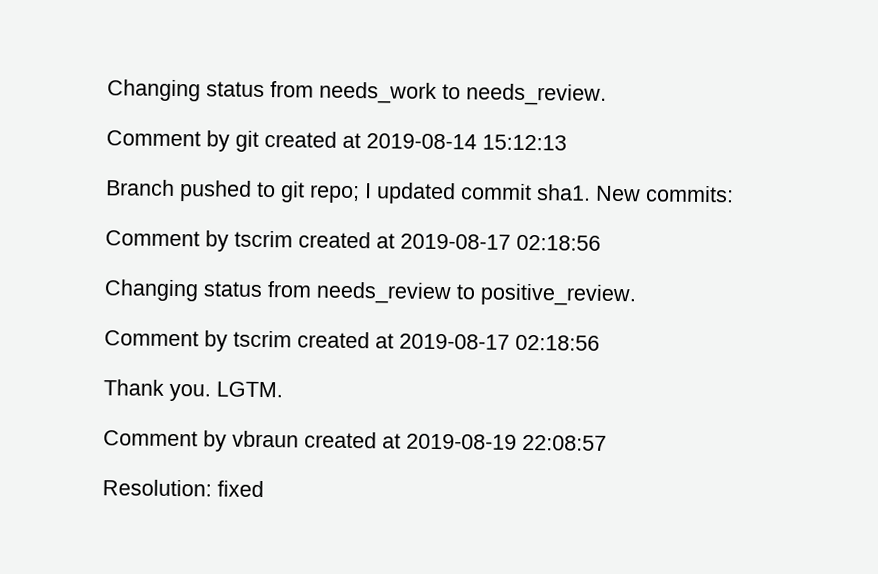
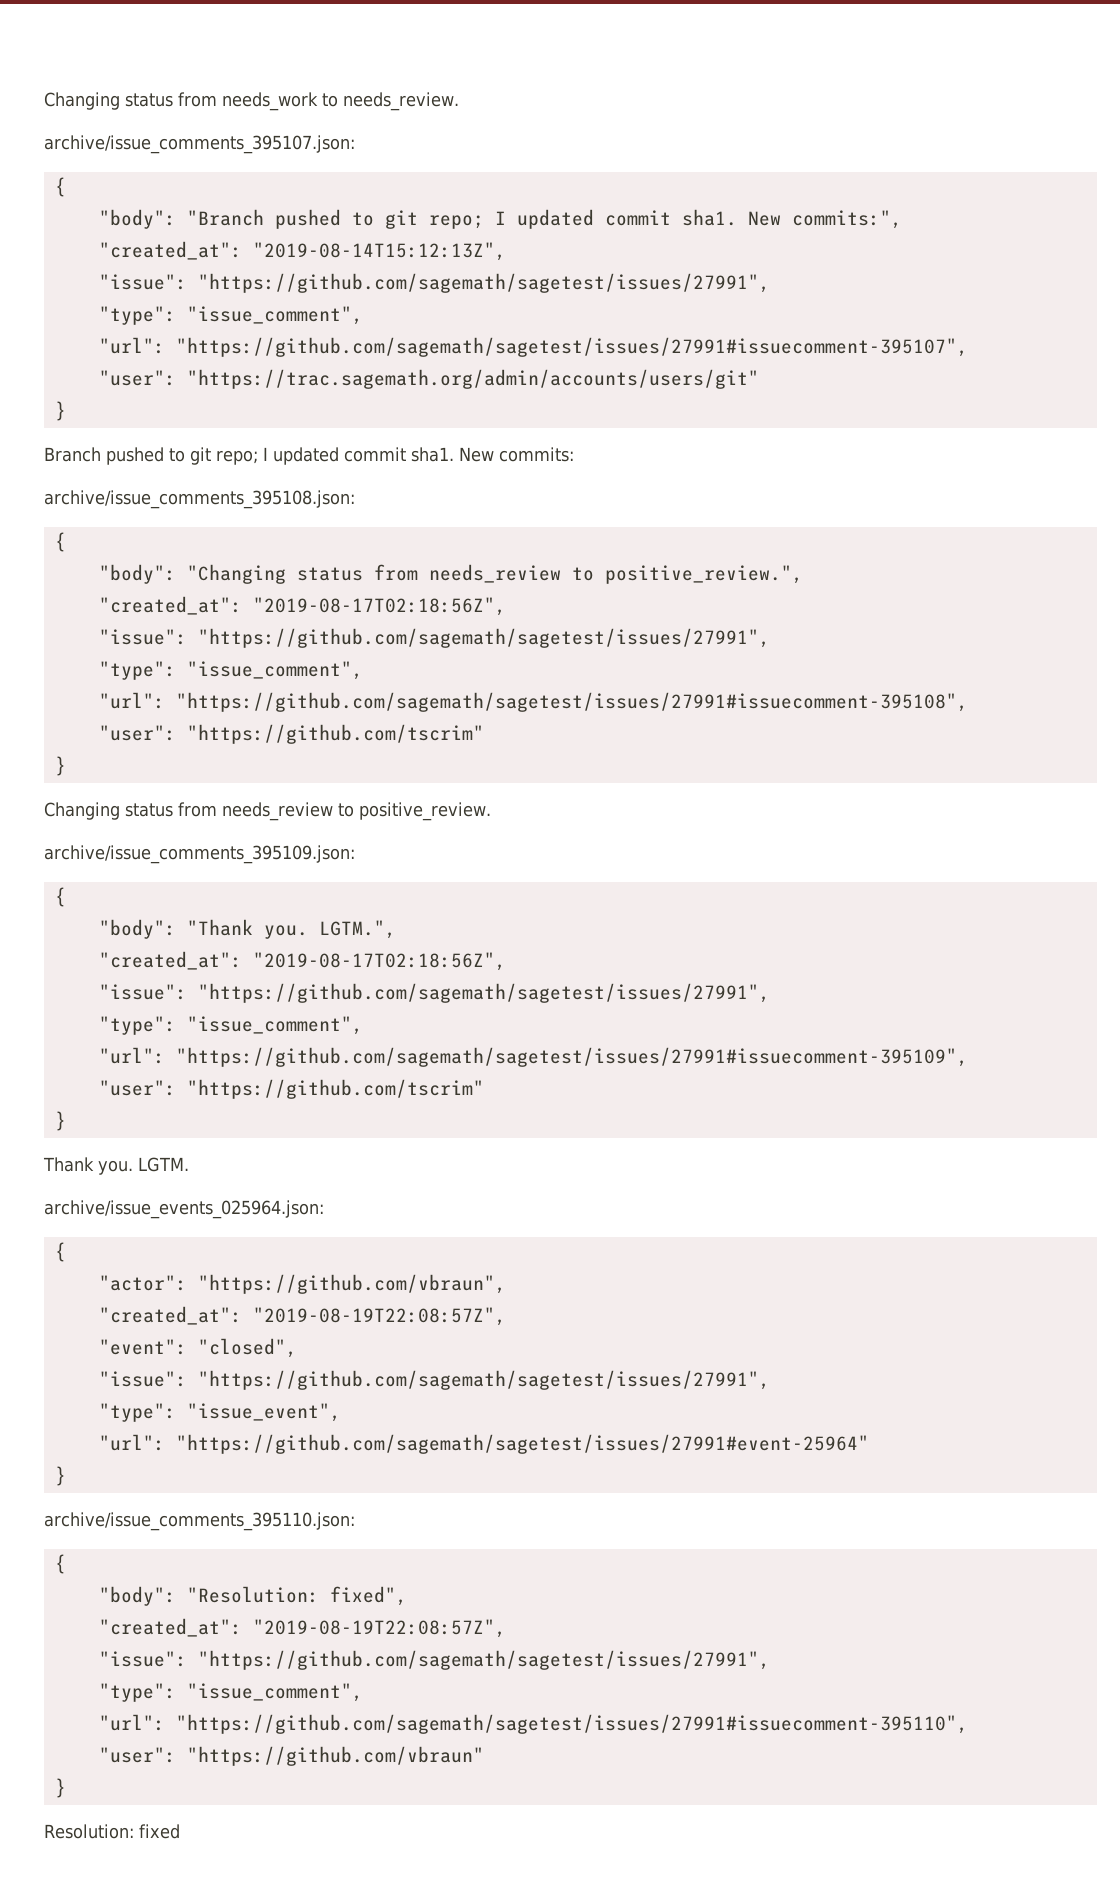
- Comment by git created at 2019-08-14 15:12:13
+ archive/issue_comments_395107.json:
+ {
+ "body": "Branch pushed to git repo; I updated commit sha1. New commits:",
+ "created_at": "2019-08-14T15:12:13Z",
+ "issue": "https://github.com/sagemath/sagetest/issues/27991",
+ "type": "issue_comment",
+ "url": "https://github.com/sagemath/sagetest/issues/27991#issuecomment-395107",
+ "user": "https://trac.sagemath.org/admin/accounts/users/git"
+ }
  New commits:
- Comment by tscrim created at 2019-08-17 02:18:56
+ archive/issue_comments_395108.json:
+ {
+ "body": "Changing status from needs_review to positive_review.",
+ "created_at": "2019-08-17T02:18:56Z",
+ "issue": "https://github.com/sagemath/sagetest/issues/27991",
+ "type": "issue_comment",
+ "url": "https://github.com/sagemath/sagetest/issues/27991#issuecomment-395108",
+ "user": "https://github.com/tscrim"
+ }
  Changing status from needs_review to positive_review.
- Comment by tscrim created at 2019-08-17 02:18:56
+ archive/issue_comments_395109.json:
+ {
+ "body": "Thank you. LGTM.",
+ "created_at": "2019-08-17T02:18:56Z",
+ "issue": "https://github.com/sagemath/sagetest/issues/27991",
+ "type": "issue_comment",
+ "url": "https://github.com/sagemath/sagetest/issues/27991#issuecomment-395109",
+ "user": "https://github.com/tscrim"
+ }
  Thank you. LGTM.
- Comment by vbraun created at 2019-08-19 22:08:57
+ archive/issue_events_025964.json:
+ {
+ "actor": "https://github.com/vbraun",
+ "created_at": "2019-08-19T22:08:57Z",
+ "event": "closed",
+ "issue": "https://github.com/sagemath/sagetest/issues/27991",
+ "type": "issue_event",
+ "url": "https://github.com/sagemath/sagetest/issues/27991#event-25964"
+ }
+ archive/issue_comments_395110.json:
+ {
+ "body": "Resolution: fixed",
+ "created_at": "2019-08-19T22:08:57Z",
+ "issue": "https://github.com/sagemath/sagetest/issues/27991",
+ "type": "issue_comment",
+ "url": "https://github.com/sagemath/sagetest/issues/27991#issuecomment-395110",
+ "user": "https://github.com/vbraun"
+ }

